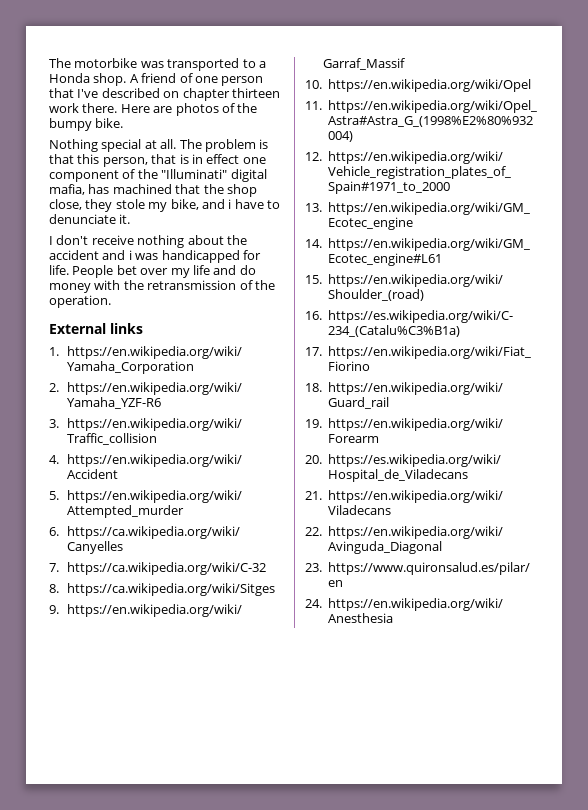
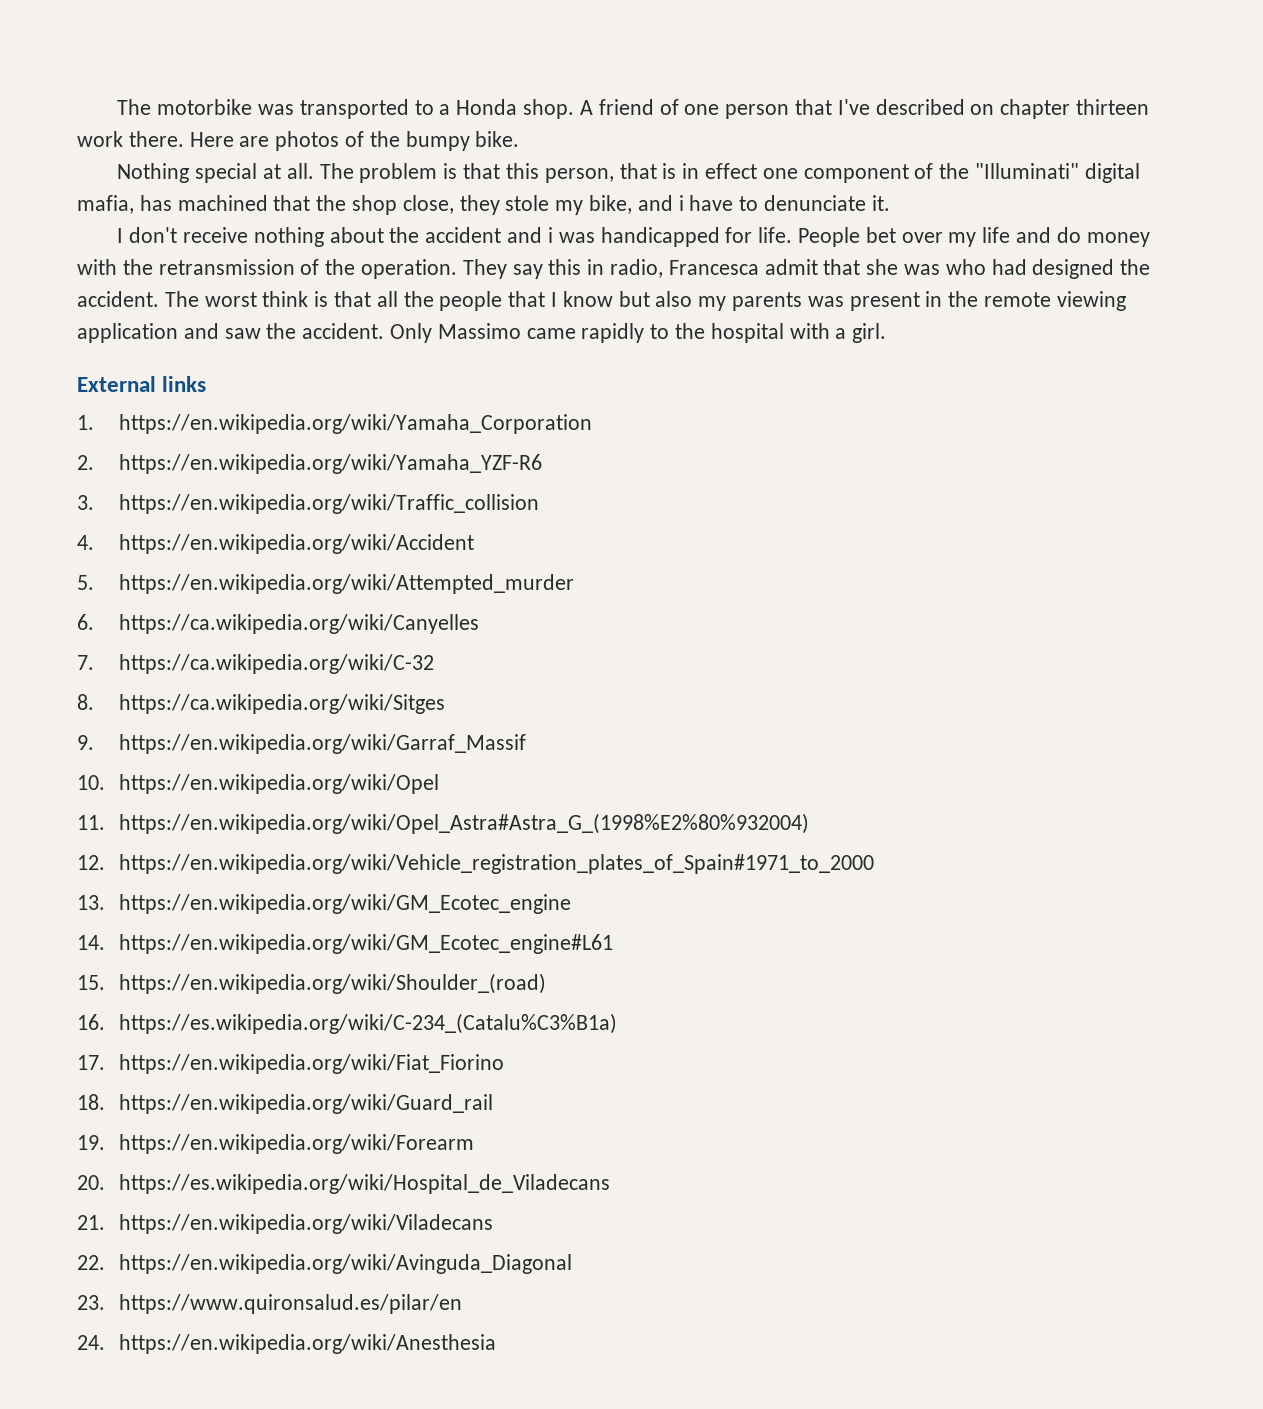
+ They say this in radio, Francesca admit that she was who had designed the accident. The worst think is that all the people that I know but also my parents was present in the remote viewing application and saw the accident. Only Massimo came rapidly to the hospital with a girl.

